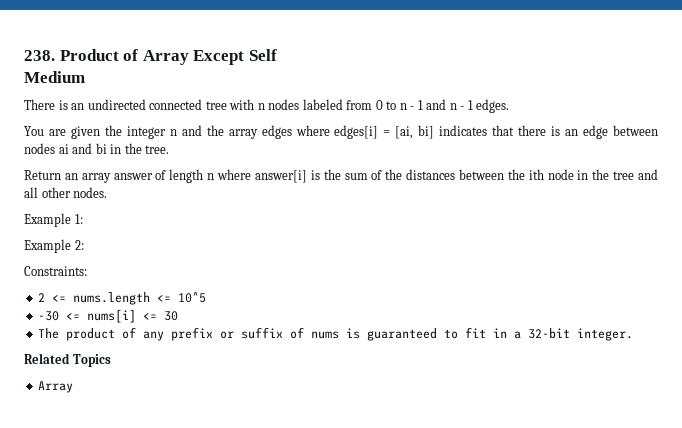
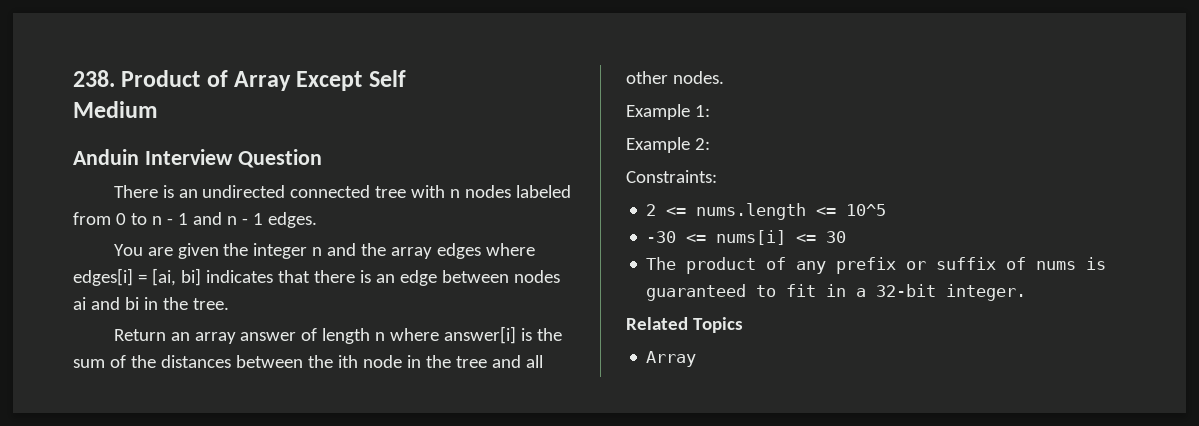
+ Anduin Interview Question

